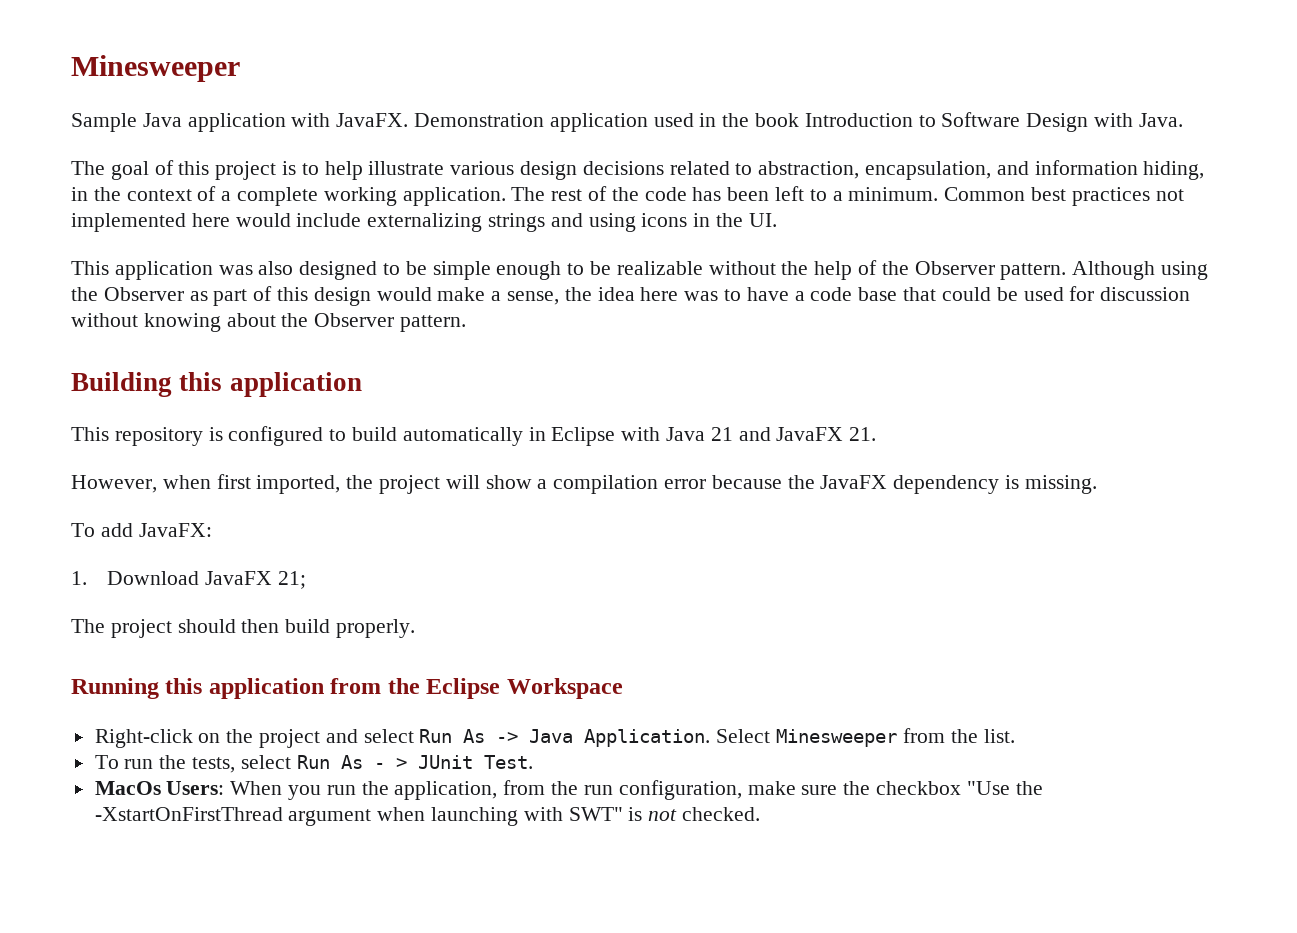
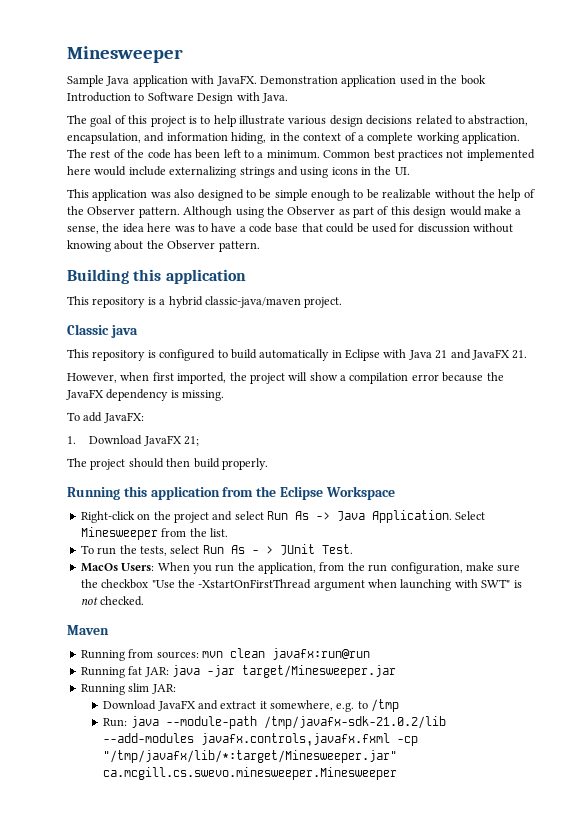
+ This repository is a hybrid classic-java/maven project.
+ Classic java
+ Maven
+ Running from sources: mvn clean javafx:run@run
+ Running fat JAR: java -jar target/Minesweeper.jar
+ Running slim JAR:
+ Download JavaFX and extract it somewhere, e.g. to /tmp
+ Run: java --module-path /tmp/javafx-sdk-21.0.2/lib --add-modules javafx.controls,javafx.fxml -cp "/tmp/javafx/lib/*:target/Minesweeper.jar" ca.mcgill.cs.swevo.minesweeper.Minesweeper

